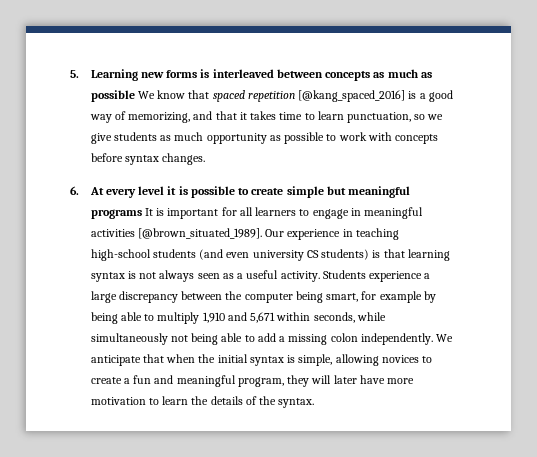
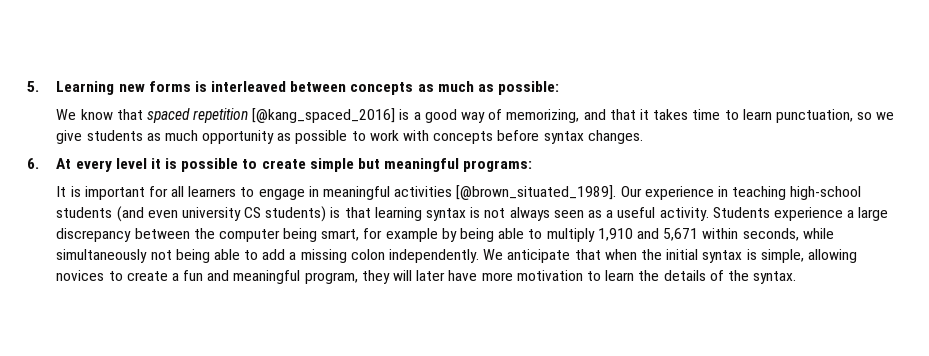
- 5. Learning new forms is interleaved between concepts as much as possible We know that spaced repetition [@kang_spaced_2016] is a good way of memorizing, and that it takes time to learn punctuation, so we give students as much opportunity as possible to work with concepts before syntax changes.
+ 5. Learning new forms is interleaved between concepts as much as possible:
+ We know that spaced repetition [@kang_spaced_2016] is a good way of memorizing, and that it takes time to learn punctuation, so we give students as much opportunity as possible to work with concepts before syntax changes.
- 6. At every level it is possible to create simple but meaningful programs It is important for all learners to engage in meaningful activities [@brown_situated_1989].
+ 6. At every level it is possible to create simple but meaningful programs:
+ It is important for all learners to engage in meaningful activities [@brown_situated_1989].

